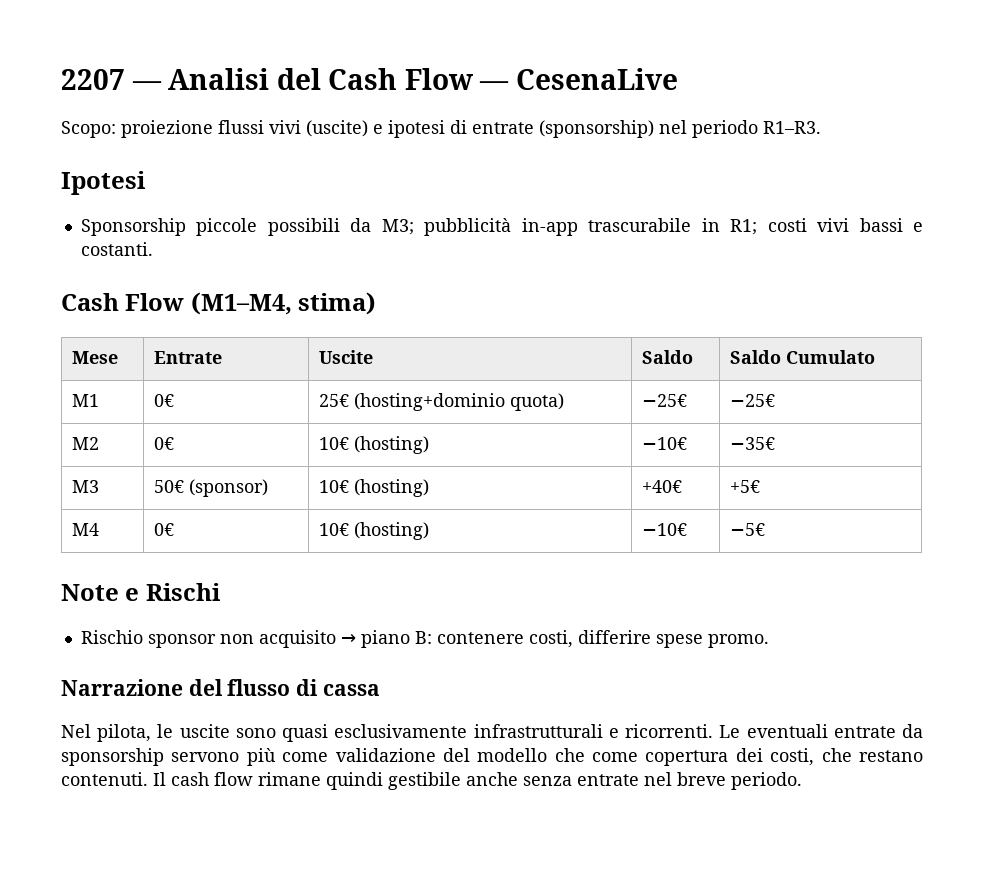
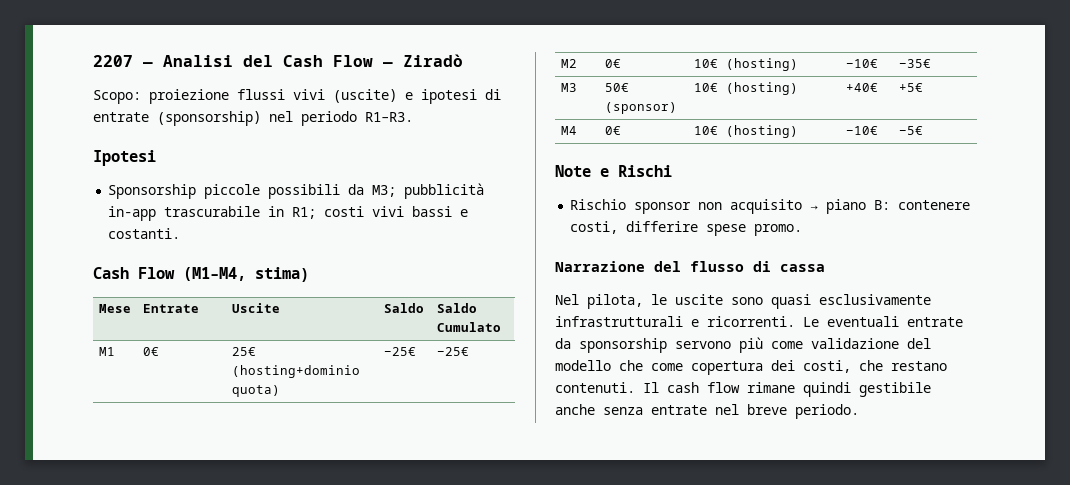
- 2207 — Analisi del Cash Flow — CesenaLive
+ 2207 — Analisi del Cash Flow — Ziradò

